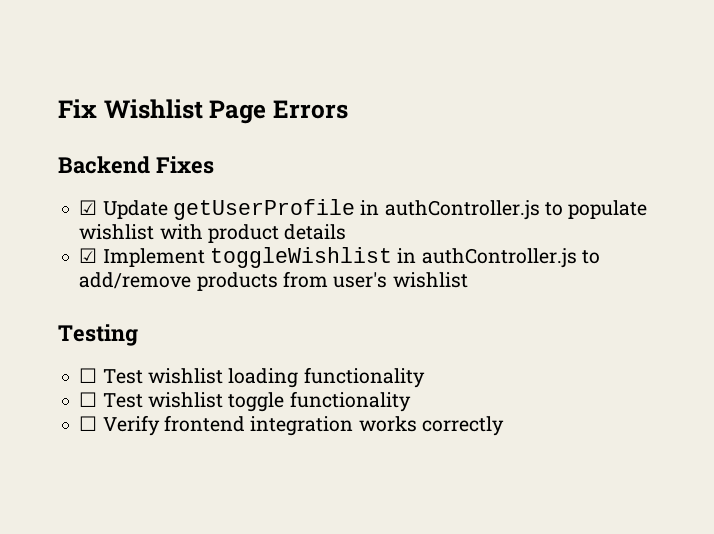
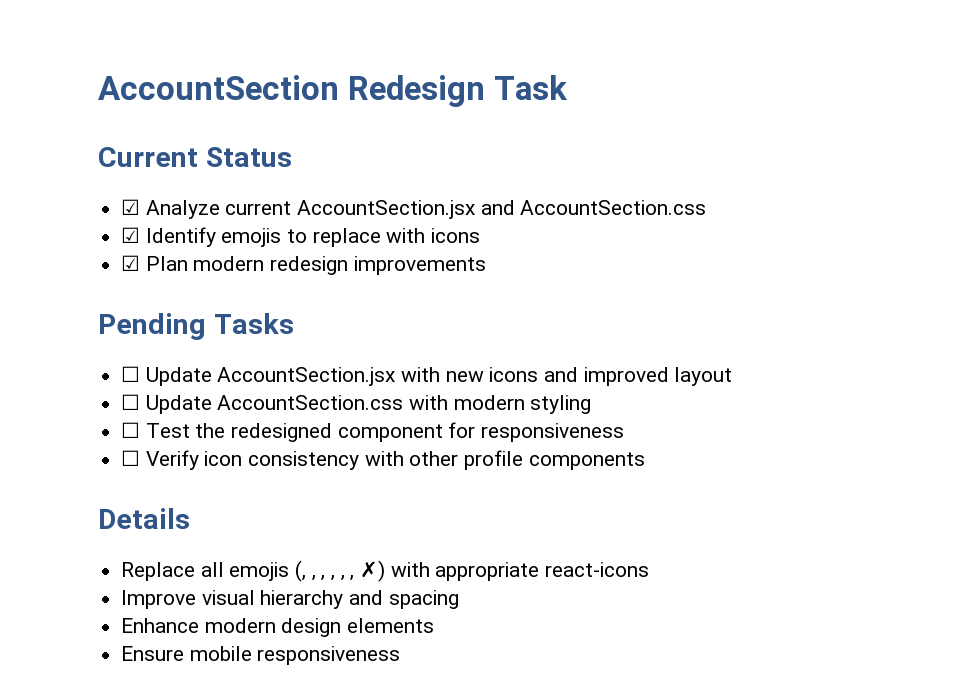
- Fix Wishlist Page Errors
- Backend Fixes
- ☑ Update getUserProfile in authController.js to populate wishlist with product details
- ☑ Implement toggleWishlist in authController.js to add/remove products from user's wishlist
- Testing
- ☐ Test wishlist loading functionality
- ☐ Test wishlist toggle functionality
- ☐ Verify frontend integration works correctly
+ AccountSection Redesign Task
+ Current Status
+ ☑ Analyze current AccountSection.jsx and AccountSection.css
+ ☑ Identify emojis to replace with icons
+ ☑ Plan modern redesign improvements
+ Pending Tasks
+ ☐ Update AccountSection.jsx with new icons and improved layout
+ ☐ Update AccountSection.css with modern styling
+ ☐ Test the redesigned component for responsiveness
+ ☐ Verify icon consistency with other profile components
+ Details
+ Replace all emojis (, , , , , , ✗) with appropriate react-icons
+ Improve visual hierarchy and spacing
+ Enhance modern design elements
+ Ensure mobile responsiveness

